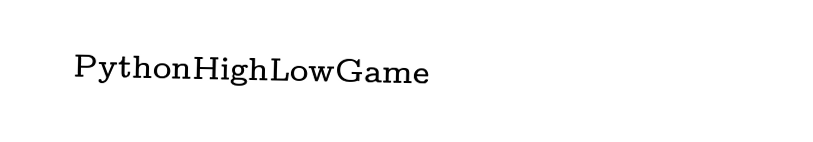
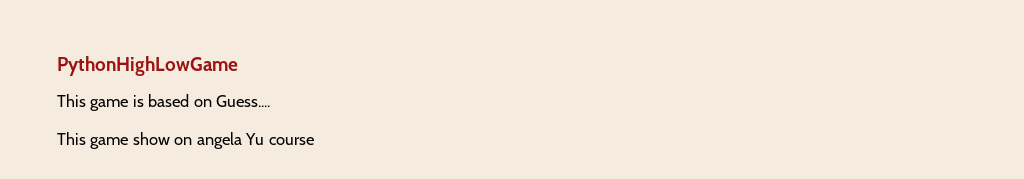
+ This game is based on Guess....
+ This game show on angela Yu course

